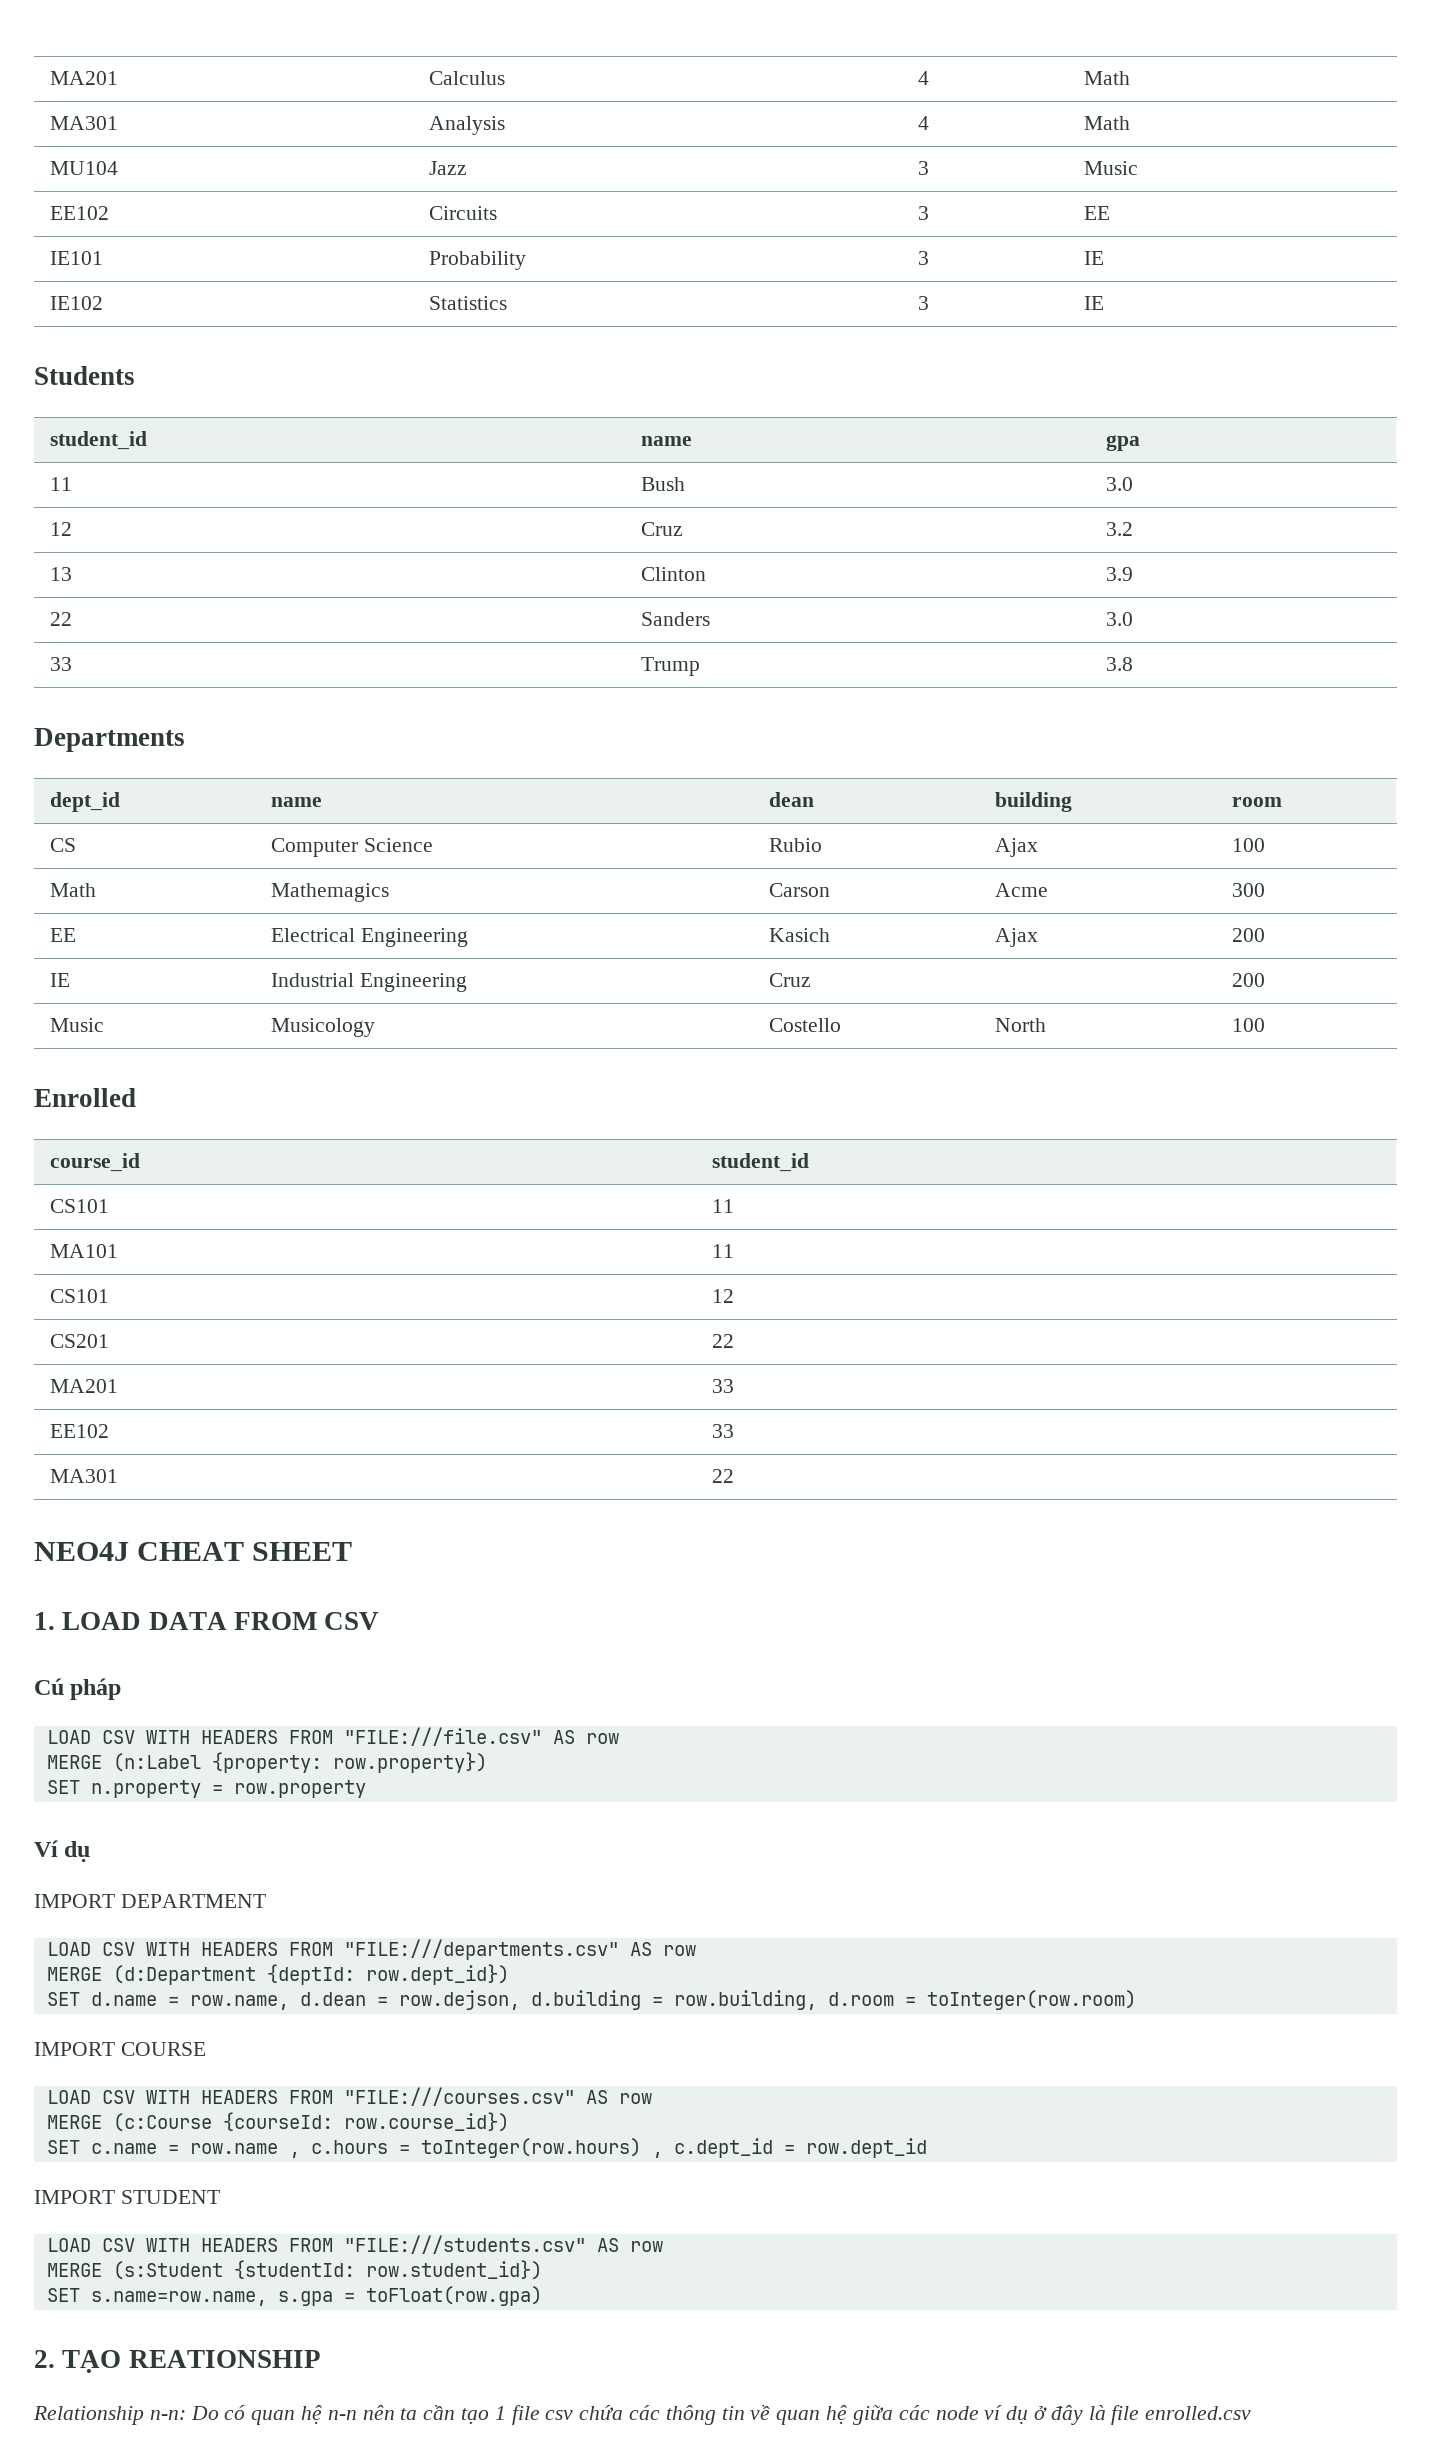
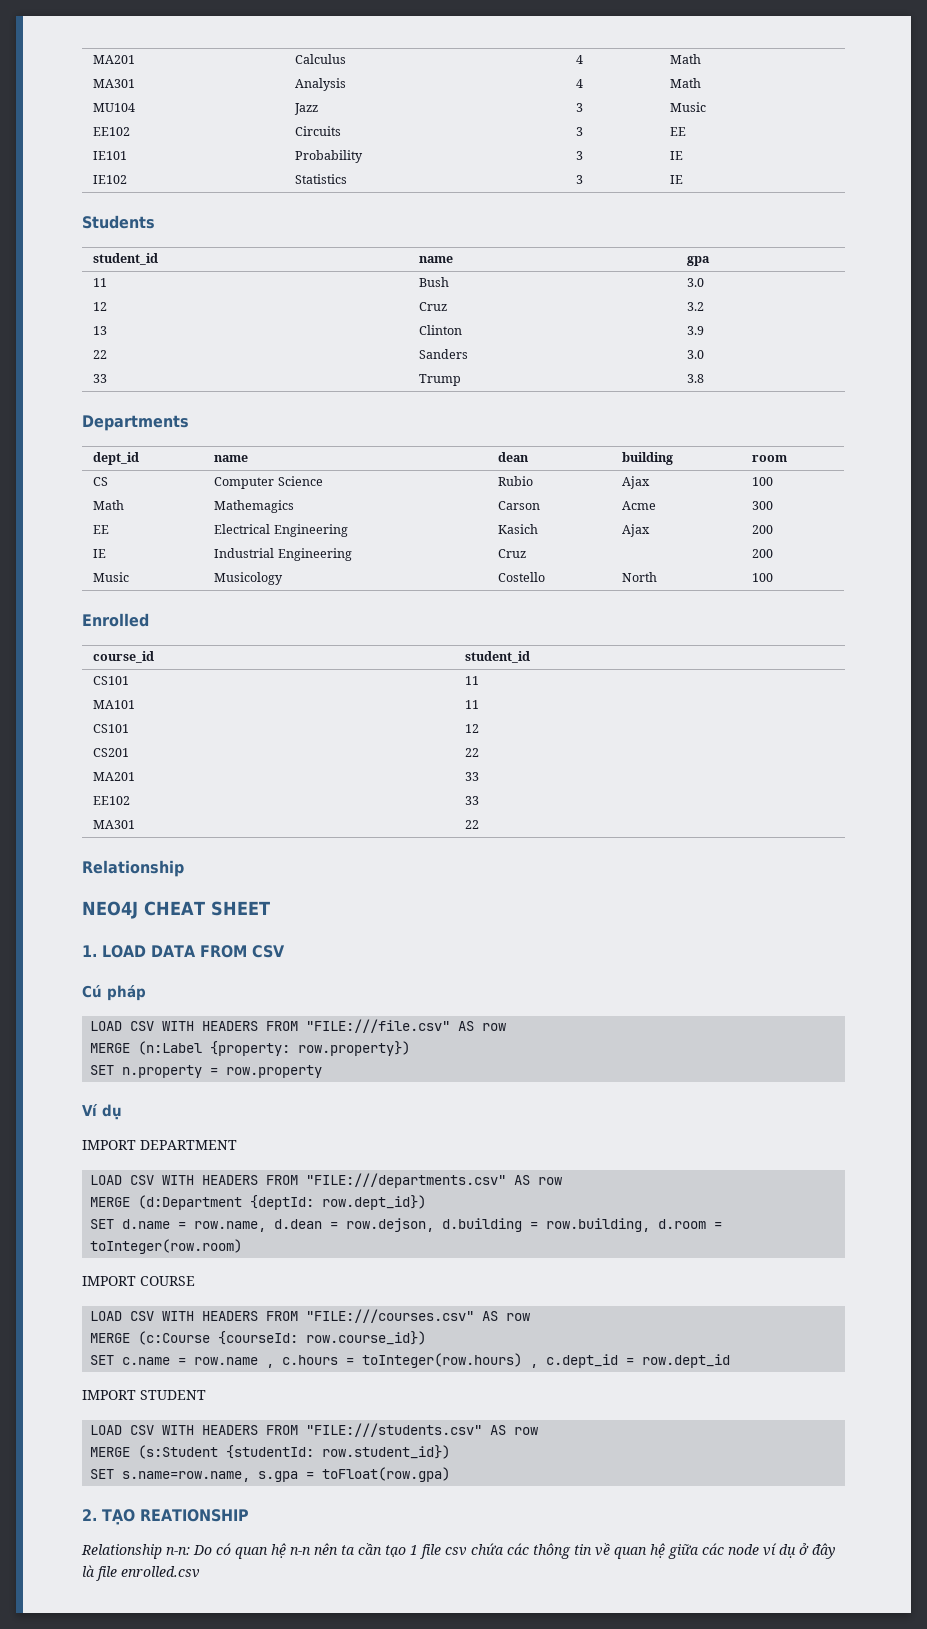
  MA301 | 22
+ Relationship

